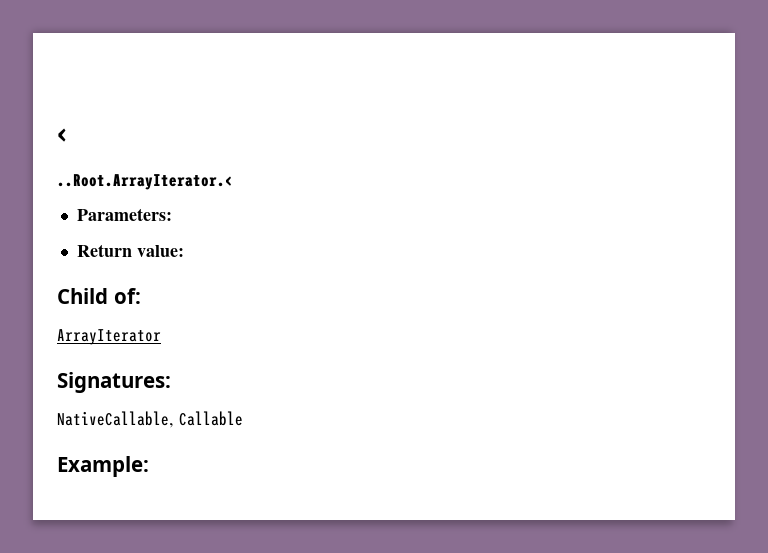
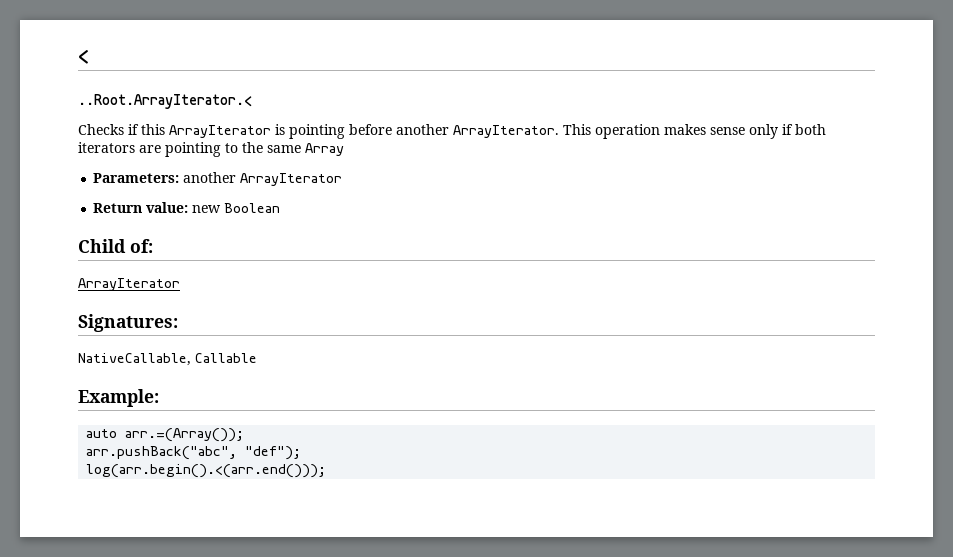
+ Checks if this ArrayIterator is pointing before another ArrayIterator. This operation makes sense only if both iterators are pointing to the same Array
- Parameters:
+ Parameters: another ArrayIterator
- Return value:
+ Return value: new Boolean
+ auto arr.=(Array());
+ arr.pushBack("abc", "def");
+ log(arr.begin().<(arr.end()));

